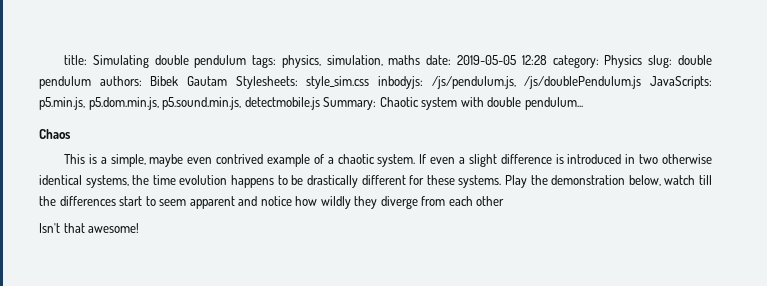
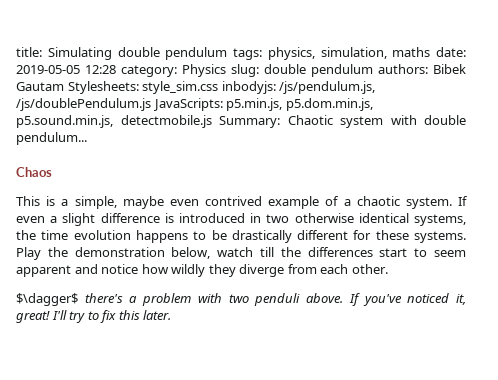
- Play the demonstration below, watch till the differences start to seem apparent and notice how wildly they diverge from each other
- Isn't that awesome!
+ Play the demonstration below, watch till the differences start to seem apparent and notice how wildly they diverge from each other.
+ $\dagger$ there's a problem with two penduli above. If you've noticed it, great! I'll try to fix this later.

